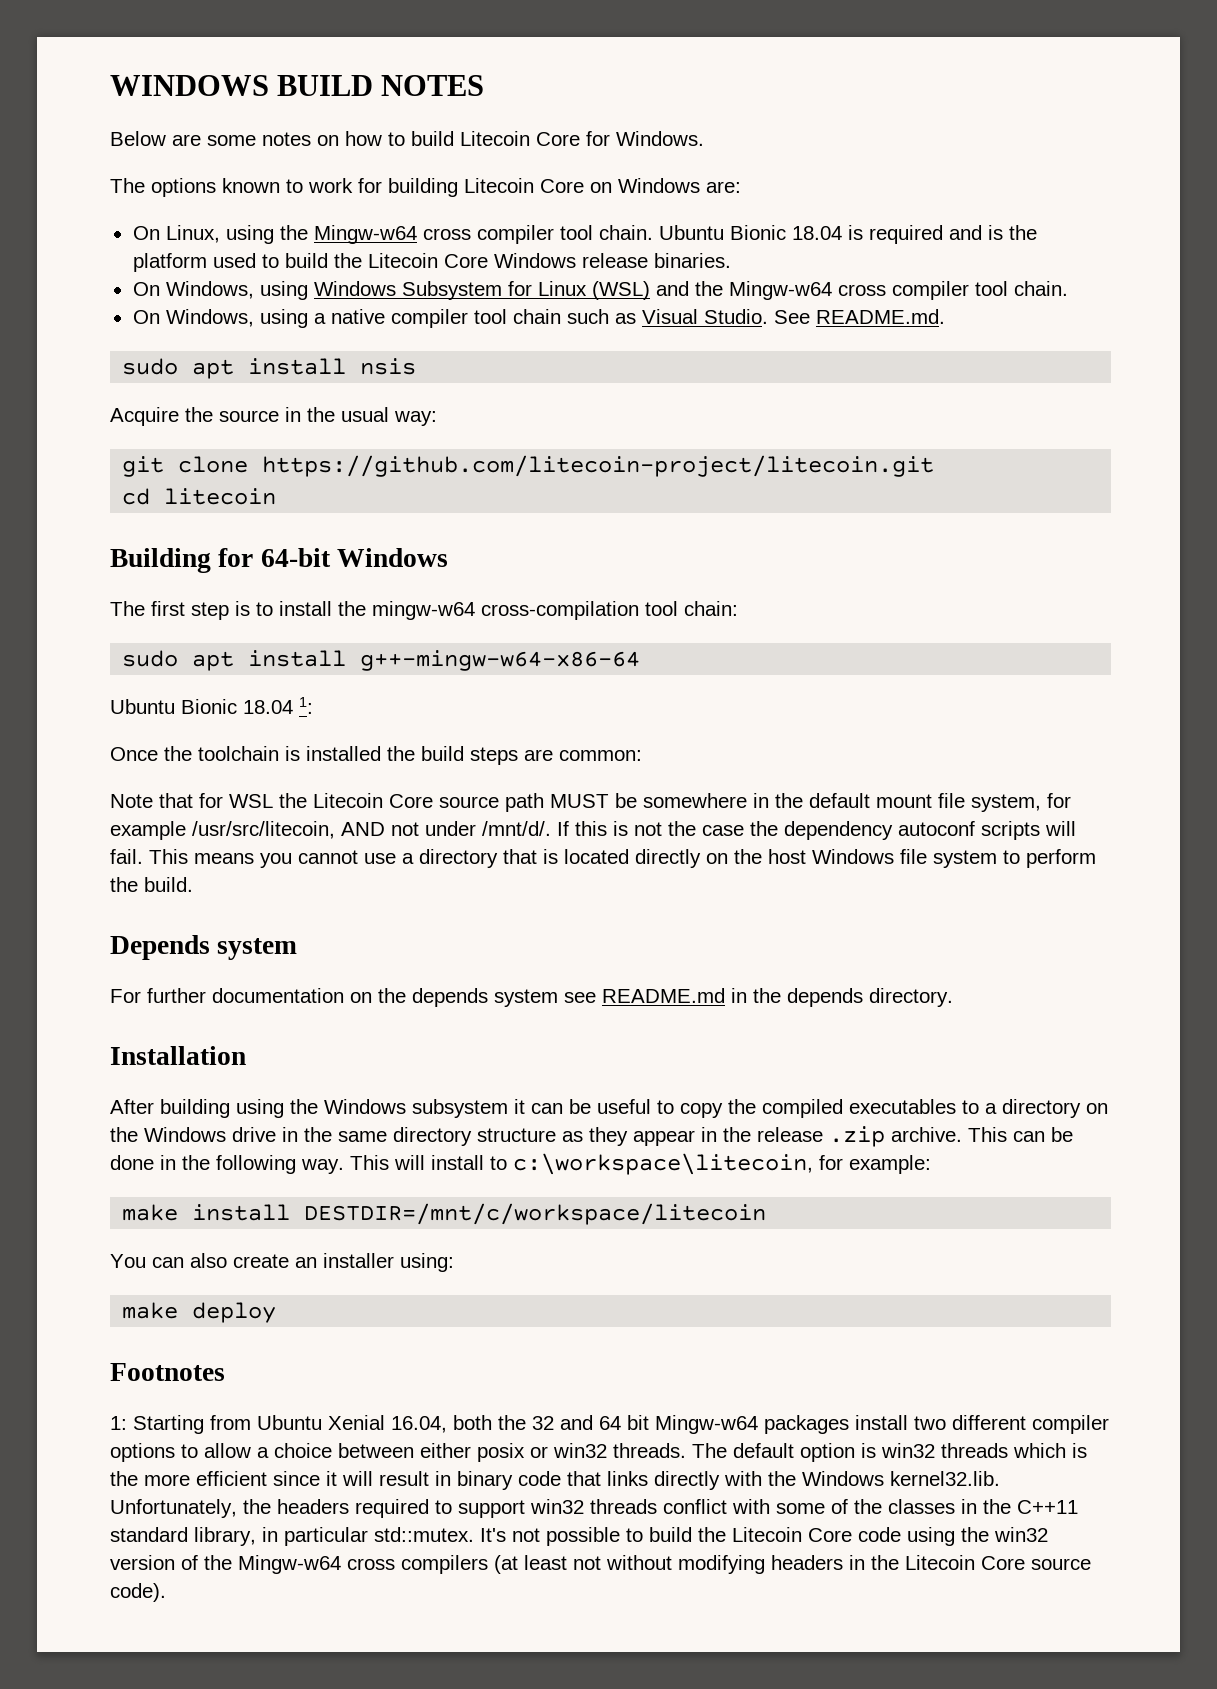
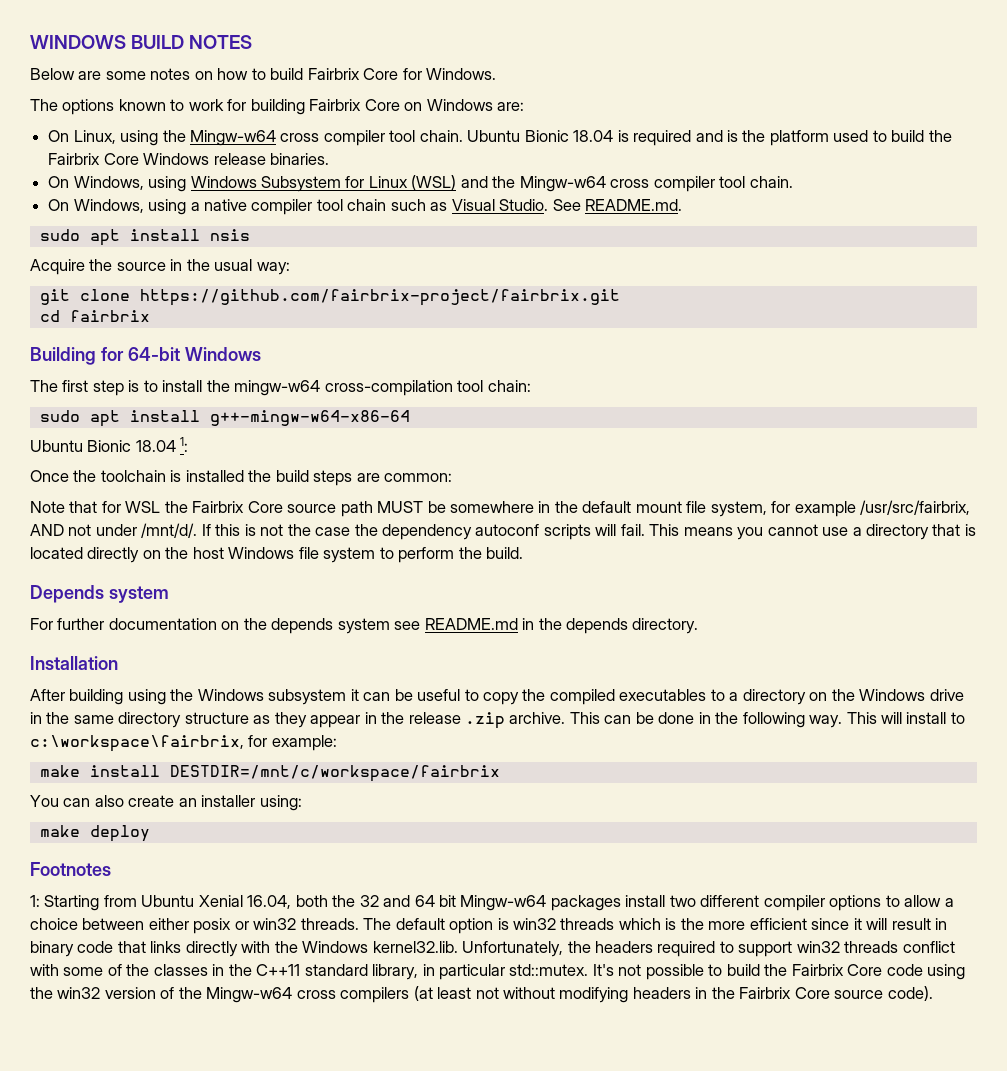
- Below are some notes on how to build Litecoin Core for Windows.
+ Below are some notes on how to build Fairbrix Core for Windows.
- The options known to work for building Litecoin Core on Windows are:
+ The options known to work for building Fairbrix Core on Windows are:
- Ubuntu Bionic 18.04 is required and is the platform used to build the Litecoin Core Windows release binaries.
+ Ubuntu Bionic 18.04 is required and is the platform used to build the Fairbrix Core Windows release binaries.
- git clone https://github.com/litecoin-project/litecoin.git
+ git clone https://github.com/fairbrix-project/fairbrix.git
- cd litecoin
+ cd fairbrix
- Note that for WSL the Litecoin Core source path MUST be somewhere in the default mount file system, for example /usr/src/litecoin, AND not under /mnt/d/.
+ Note that for WSL the Fairbrix Core source path MUST be somewhere in the default mount file system, for example /usr/src/fairbrix, AND not under /mnt/d/.
- This will install to c:\workspace\litecoin, for example:
+ This will install to c:\workspace\fairbrix, for example:
- make install DESTDIR=/mnt/c/workspace/litecoin
+ make install DESTDIR=/mnt/c/workspace/fairbrix
- It's not possible to build the Litecoin Core code using the win32 version of the Mingw-w64 cross compilers (at least not without modifying headers in the Litecoin Core source code).
+ It's not possible to build the Fairbrix Core code using the win32 version of the Mingw-w64 cross compilers (at least not without modifying headers in the Fairbrix Core source code).

